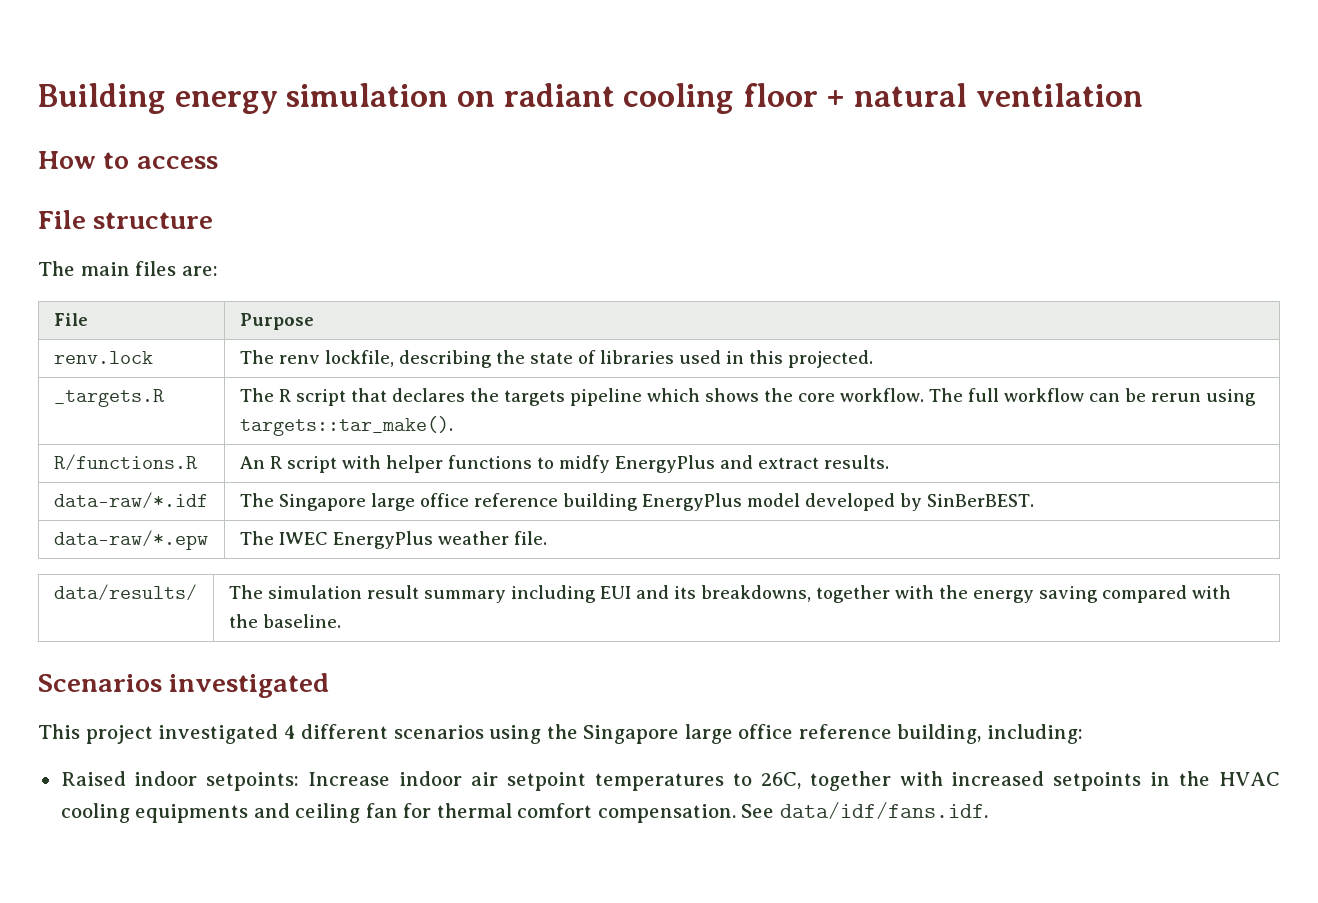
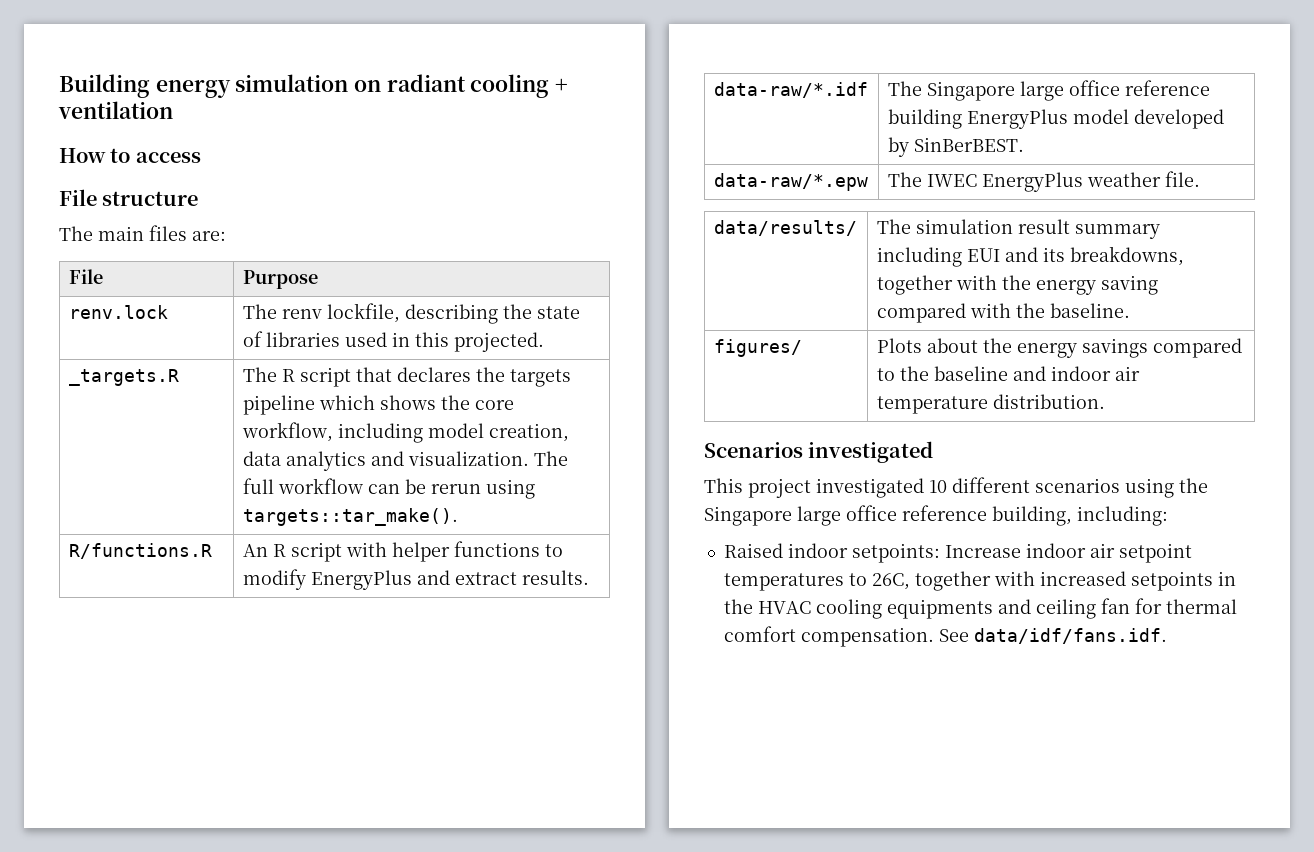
- Building energy simulation on radiant cooling floor + natural ventilation
+ Building energy simulation on radiant cooling + ventilation
- _targets.R | The R script that declares the targets pipeline which shows the core workflow. The full workflow can be rerun using targets::tar_make().
+ _targets.R | The R script that declares the targets pipeline which shows the core workflow, including model creation, data analytics and visualization. The full workflow can be rerun using targets::tar_make().
- R/functions.R | An R script with helper functions to midfy EnergyPlus and extract results.
+ R/functions.R | An R script with helper functions to modify EnergyPlus and extract results.
+ figures/ | Plots about the energy savings compared to the baseline and indoor air temperature distribution.
- This project investigated 4 different scenarios using the Singapore large office reference building, including:
+ This project investigated 10 different scenarios using the Singapore large office reference building, including:

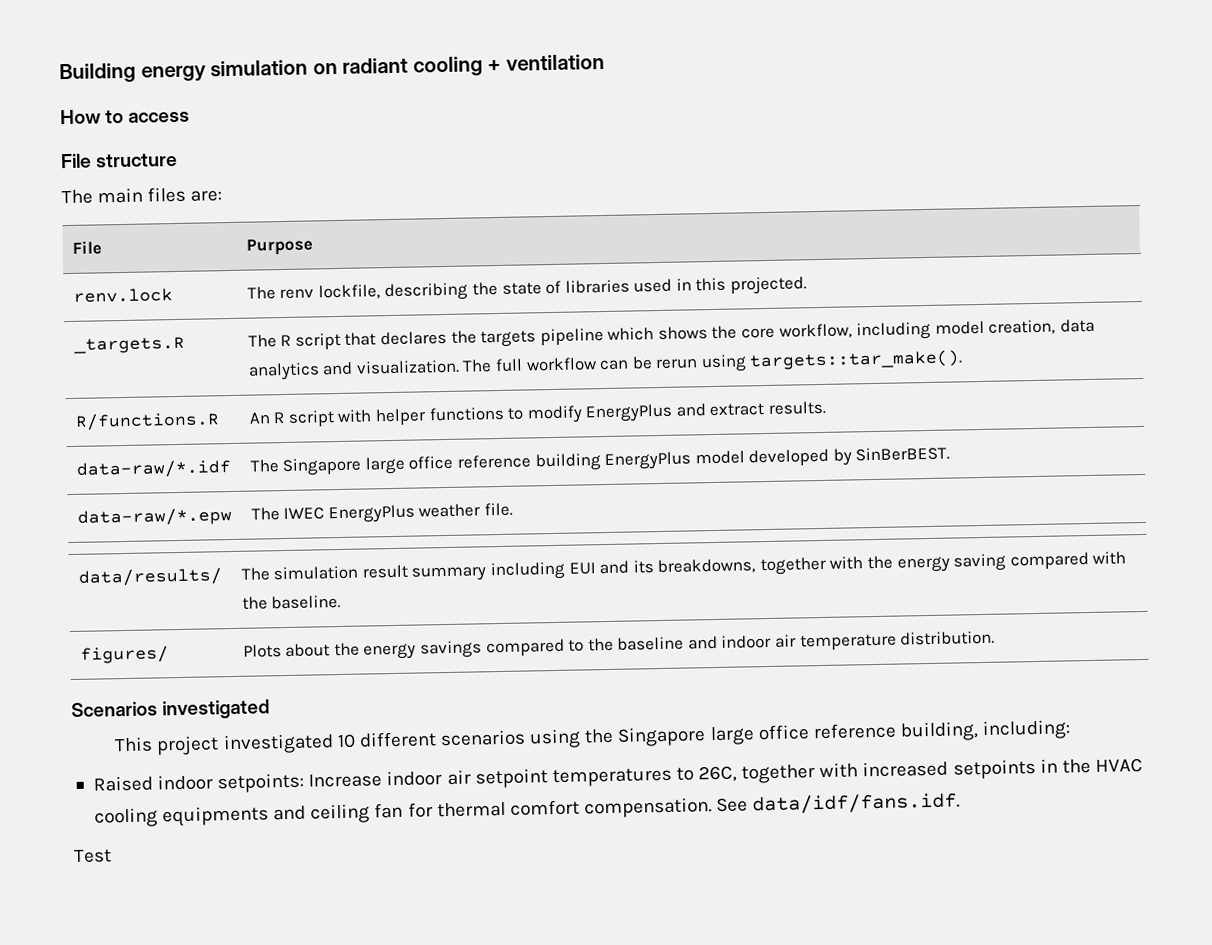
+ Test

